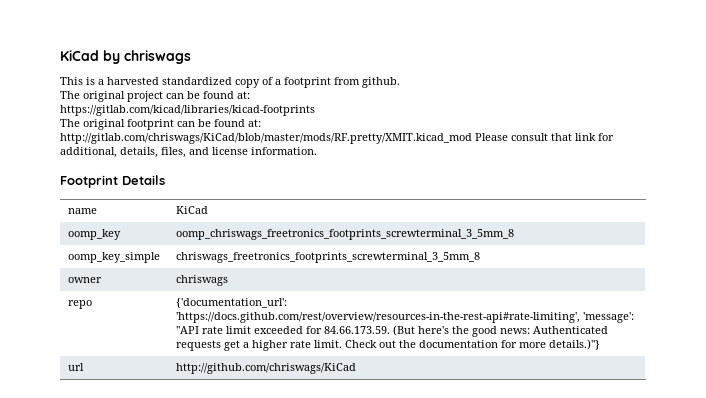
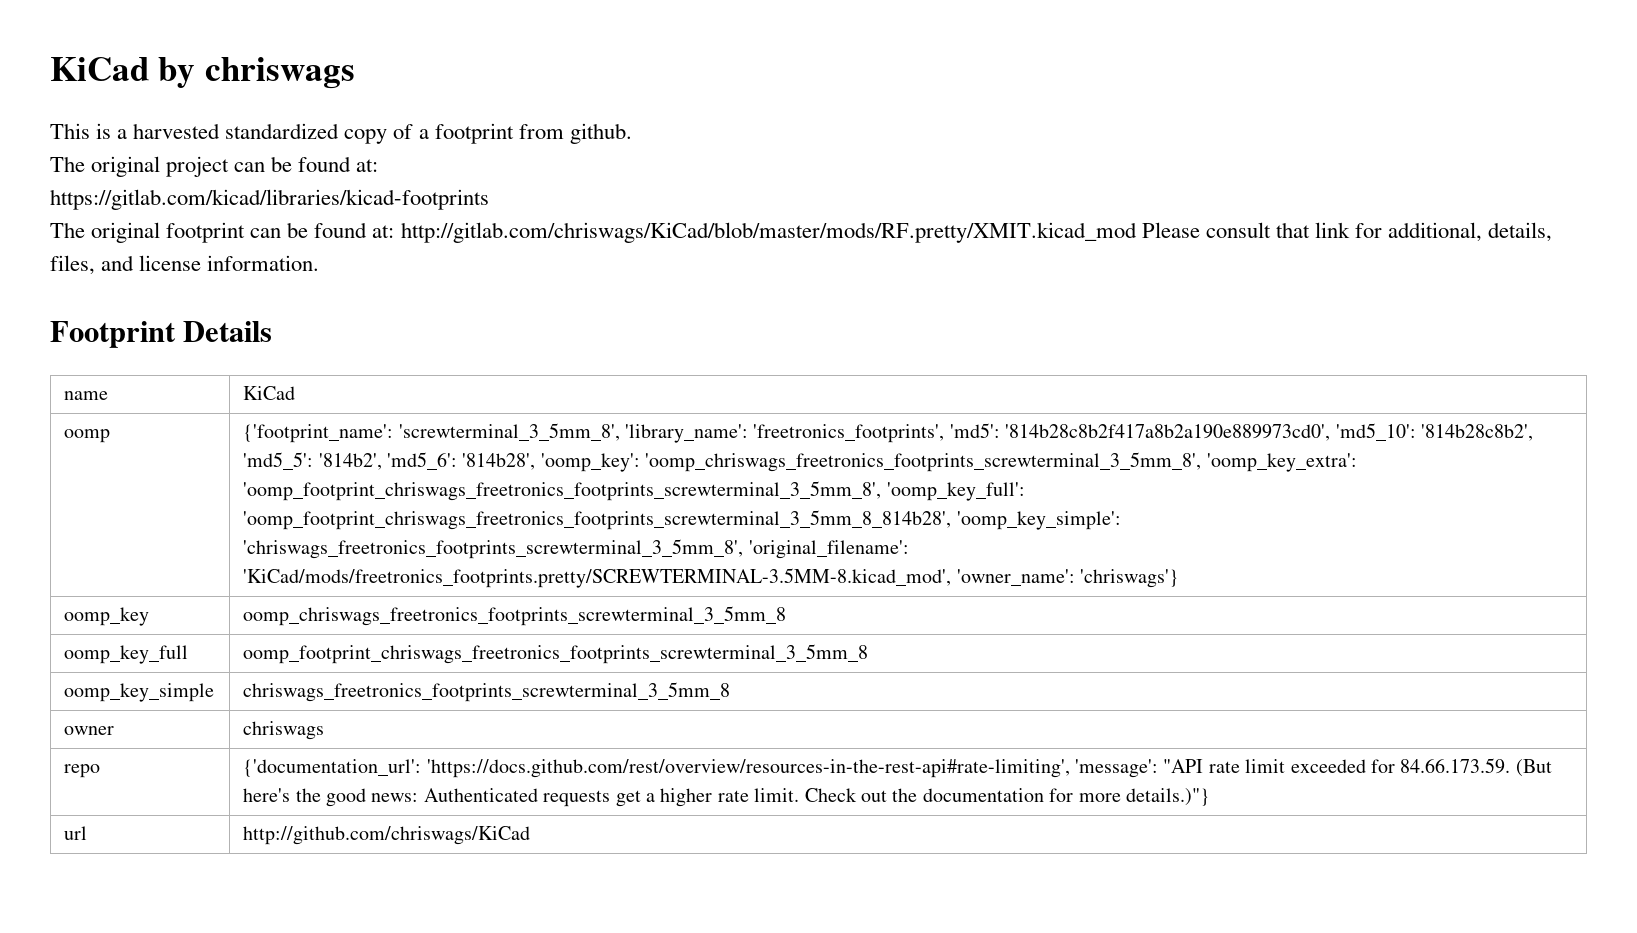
+ oomp | {'footprint_name': 'screwterminal_3_5mm_8', 'library_name': 'freetronics_footprints', 'md5': '814b28c8b2f417a8b2a190e889973cd0', 'md5_10': '814b28c8b2', 'md5_5': '814b2', 'md5_6': '814b28', 'oomp_key': 'oomp_chriswags_freetronics_footprints_screwterminal_3_5mm_8', 'oomp_key_extra': 'oomp_footprint_chriswags_freetronics_footprints_screwterminal_3_5mm_8', 'oomp_key_full': 'oomp_footprint_chriswags_freetronics_footprints_screwterminal_3_5mm_8_814b28', 'oomp_key_simple': 'chriswags_freetronics_footprints_screwterminal_3_5mm_8', 'original_filename': 'KiCad/mods/freetronics_footprints.pretty/SCREWTERMINAL-3.5MM-8.kicad_mod', 'owner_name': 'chriswags'}
+ oomp_key_full | oomp_footprint_chriswags_freetronics_footprints_screwterminal_3_5mm_8

